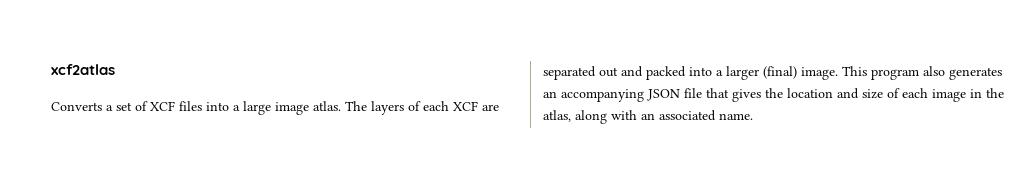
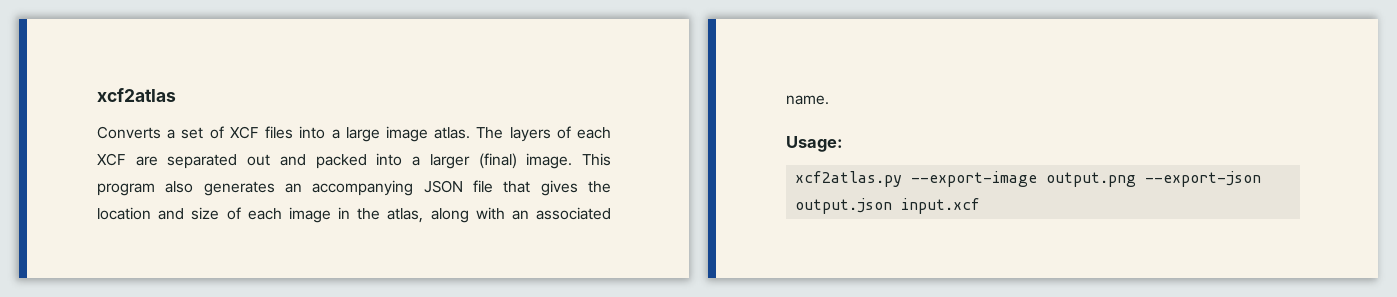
+ Usage:
+ xcf2atlas.py --export-image output.png --export-json output.json input.xcf

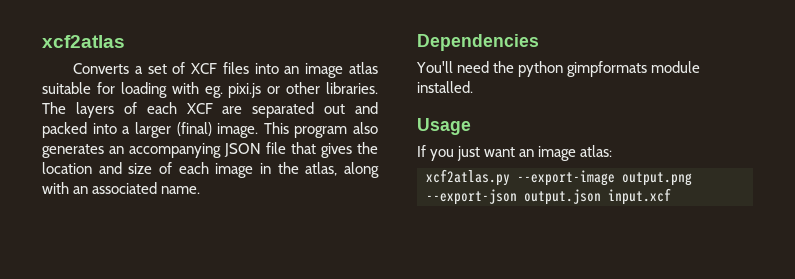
- Converts a set of XCF files into a large image atlas.
+ Converts a set of XCF files into an image atlas suitable for loading with eg. pixi.js or other libraries.
- Usage:
+ Dependencies
+ You'll need the python gimpformats module installed.
+ Usage
+ If you just want an image atlas:

